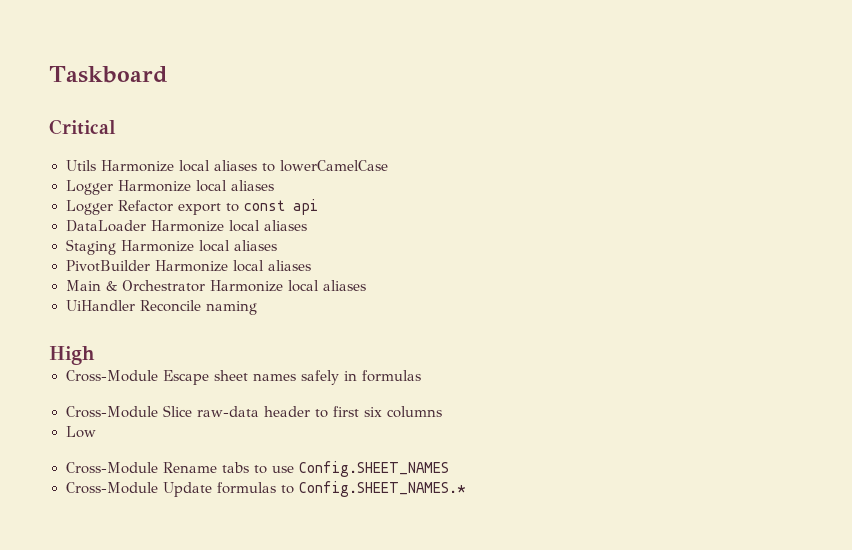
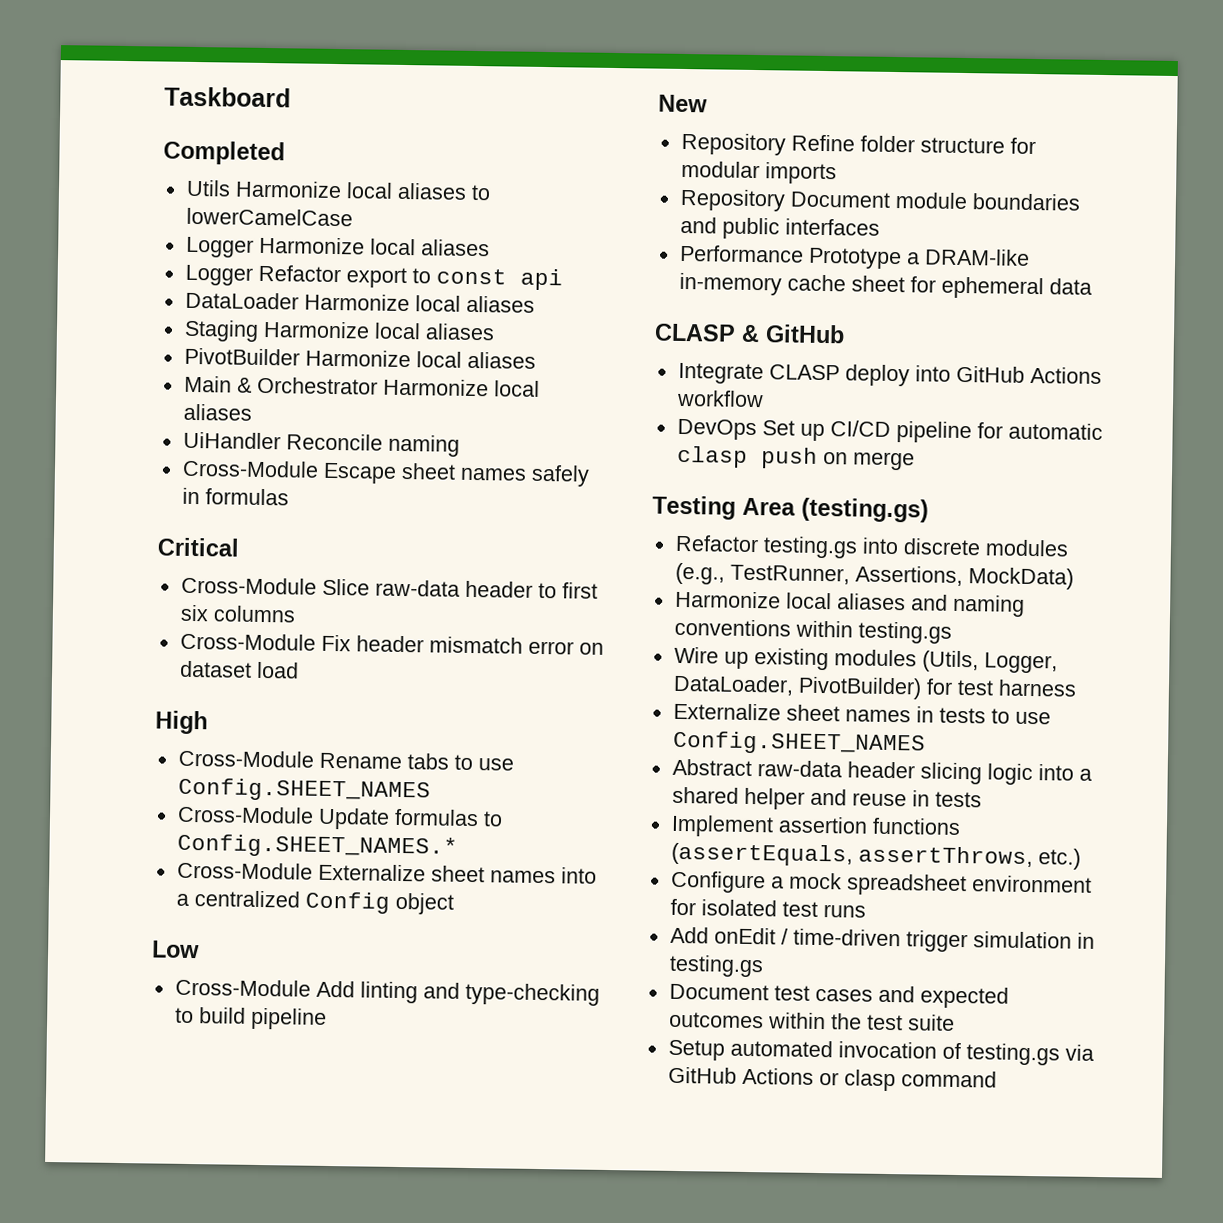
- Critical
+ Completed
- High
+ Critical
- Low
+ Cross-Module Fix header mismatch error on dataset load
+ High
+ Cross-Module Externalize sheet names into a centralized Config object
+ Low
+ Cross-Module Add linting and type-checking to build pipeline
+ New
+ Repository Refine folder structure for modular imports
+ Repository Document module boundaries and public interfaces
+ Performance Prototype a DRAM-like in-memory cache sheet for ephemeral data
+ CLASP & GitHub
+ Integrate CLASP deploy into GitHub Actions workflow
+ DevOps Set up CI/CD pipeline for automatic clasp push on merge
+ Testing Area (testing.gs)
+ Refactor testing.gs into discrete modules (e.g., TestRunner, Assertions, MockData)
+ Harmonize local aliases and naming conventions within testing.gs
+ Wire up existing modules (Utils, Logger, DataLoader, PivotBuilder) for test harness
+ Externalize sheet names in tests to use Config.SHEET_NAMES
+ Abstract raw-data header slicing logic into a shared helper and reuse in tests
+ Implement assertion functions (assertEquals, assertThrows, etc.)
+ Configure a mock spreadsheet environment for isolated test runs
+ Add onEdit / time-driven trigger simulation in testing.gs
+ Document test cases and expected outcomes within the test suite
+ Setup automated invocation of testing.gs via GitHub Actions or clasp command

